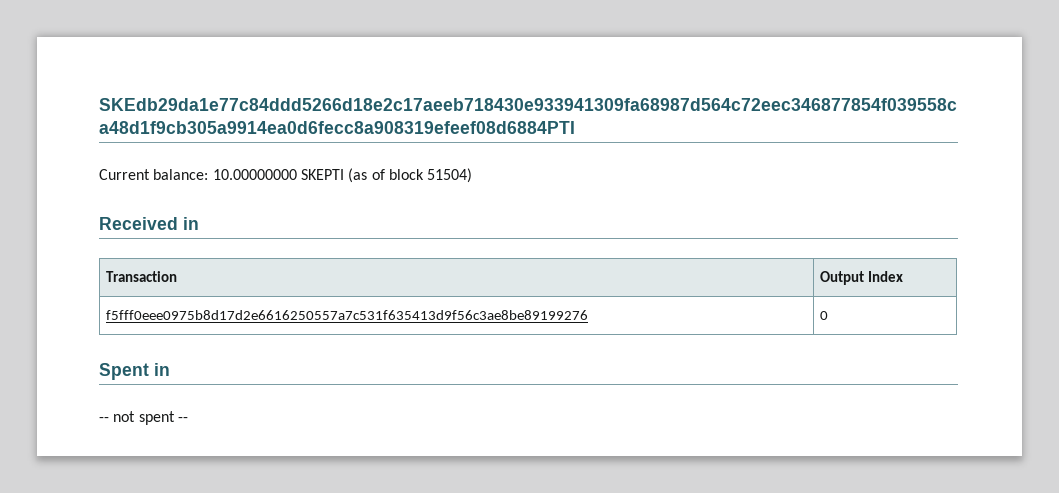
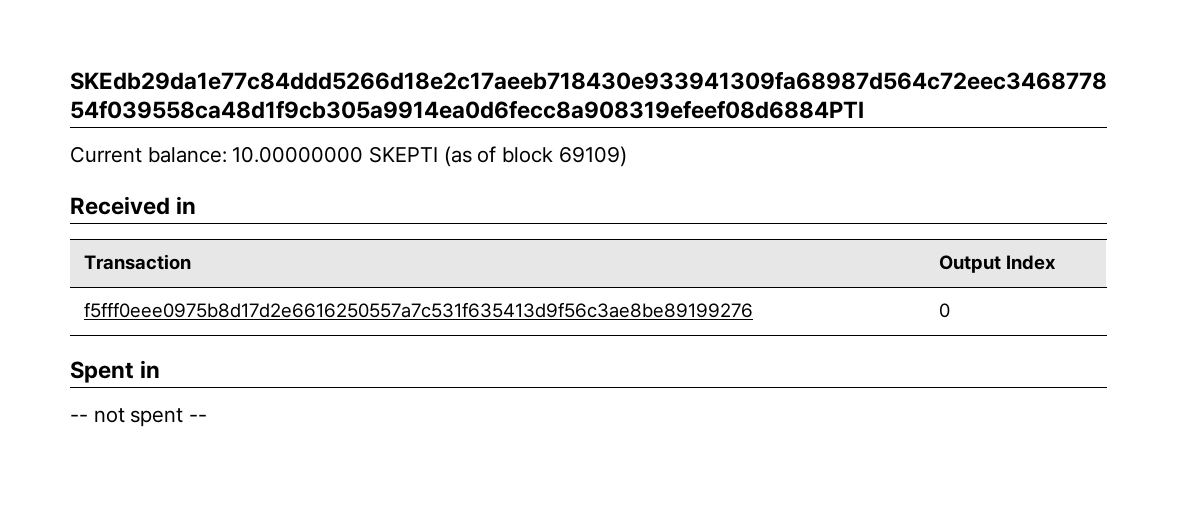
- Current balance: 10.00000000 SKEPTI (as of block 51504)
+ Current balance: 10.00000000 SKEPTI (as of block 69109)

